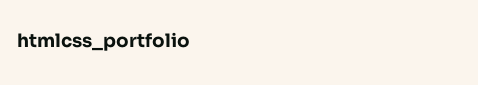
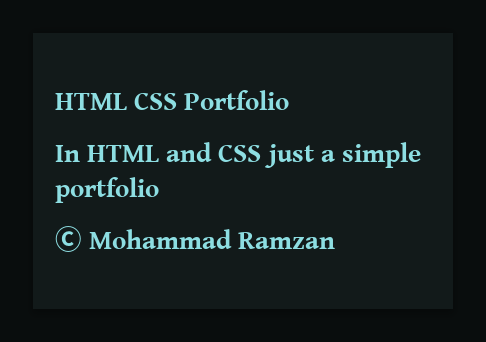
- htmlcss_portfolio
+ HTML CSS Portfolio
+ In HTML and CSS just a simple portfolio
+ Ⓒ Mohammad Ramzan

